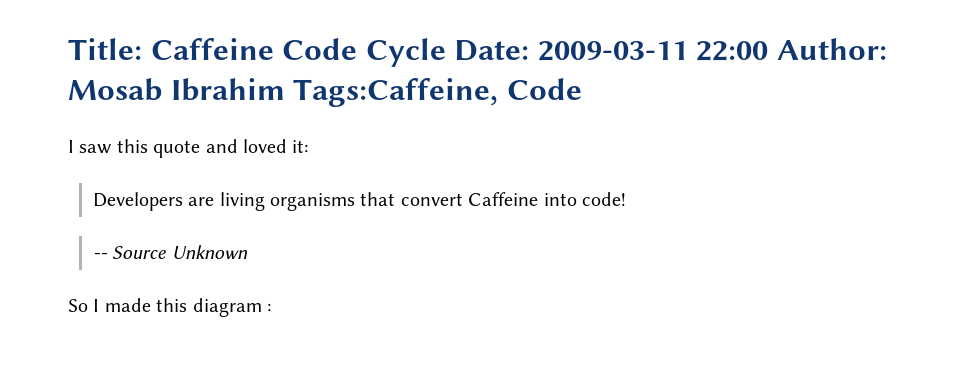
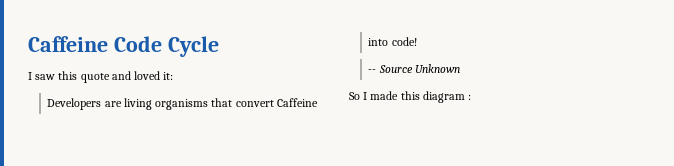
- Title: Caffeine Code Cycle Date: 2009-03-11 22:00 Author: Mosab Ibrahim Tags:Caffeine, Code
+ Caffeine Code Cycle

